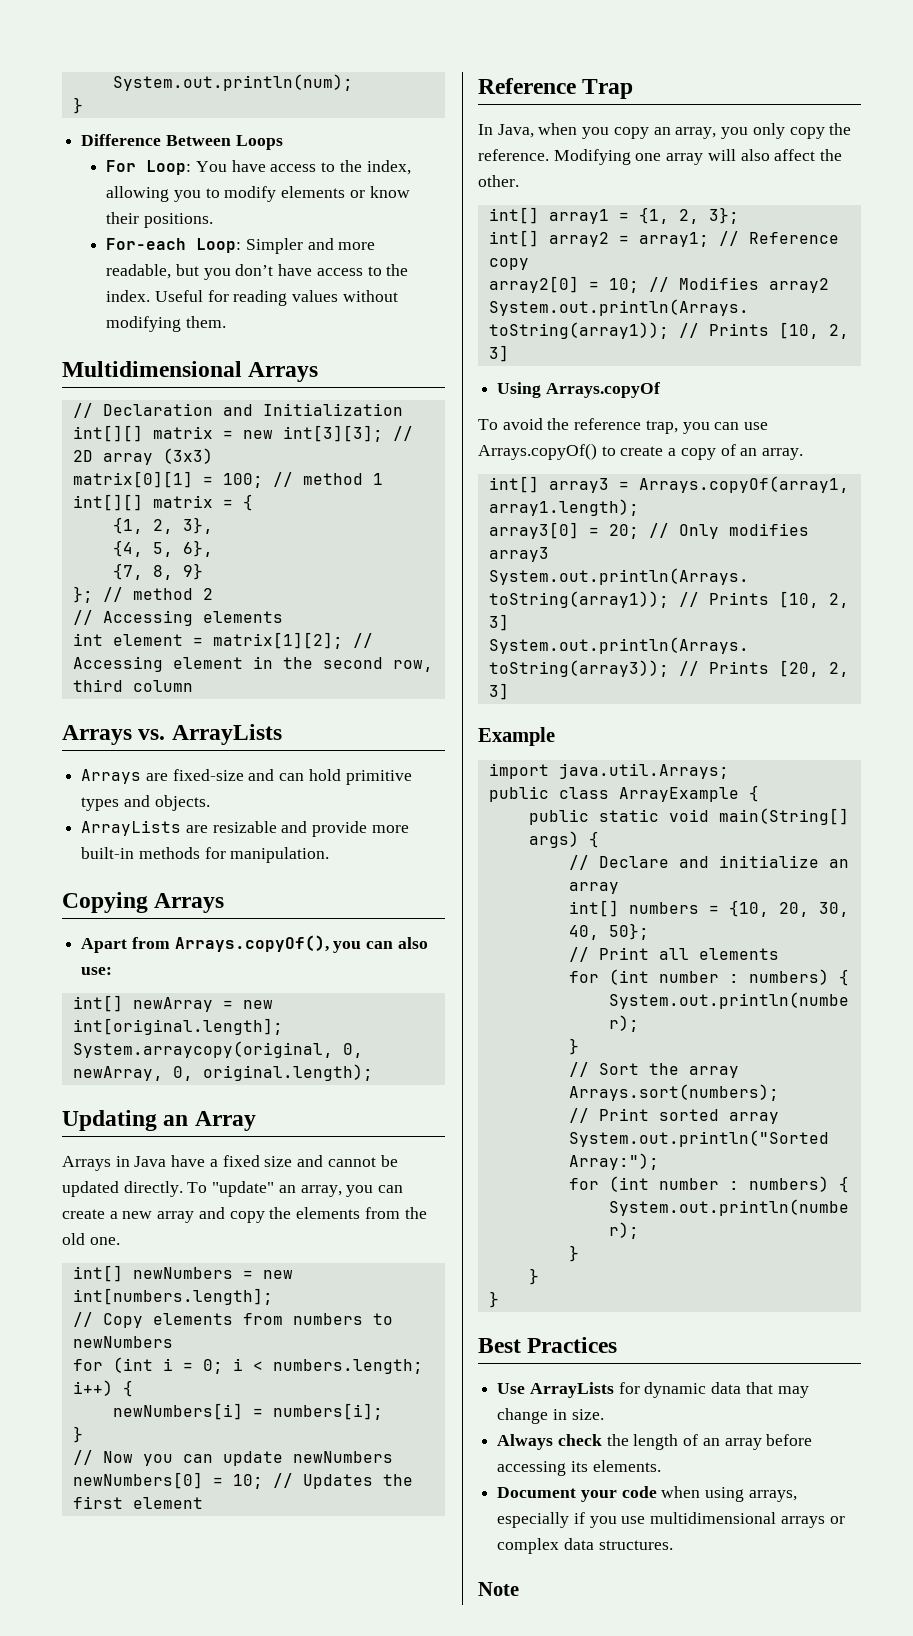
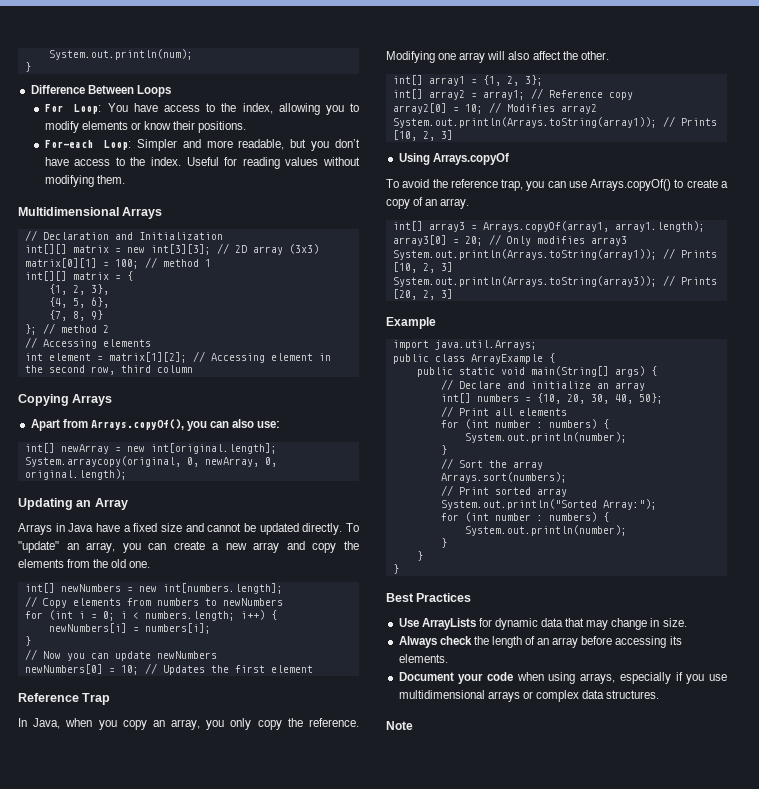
- Arrays vs. ArrayLists
- Arrays are fixed-size and can hold primitive types and objects.
- ArrayLists are resizable and provide more built-in methods for manipulation.

